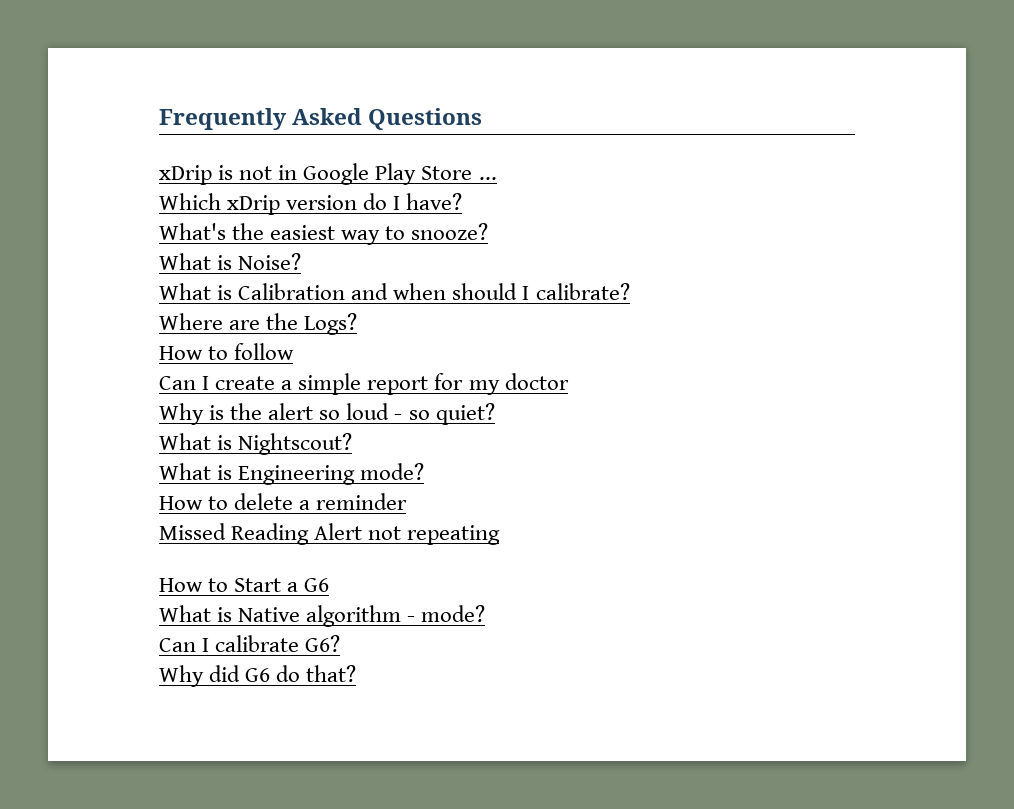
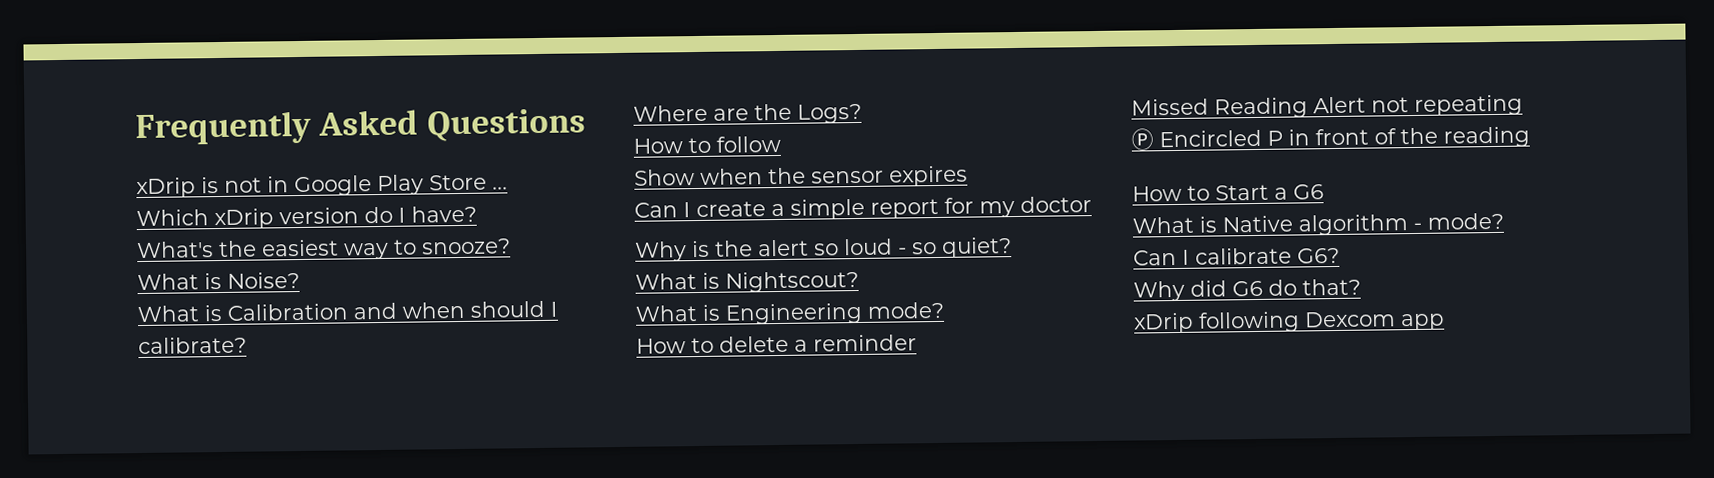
+ Show when the sensor expires
+ Ⓟ Encircled P in front of the reading
+ xDrip following Dexcom app

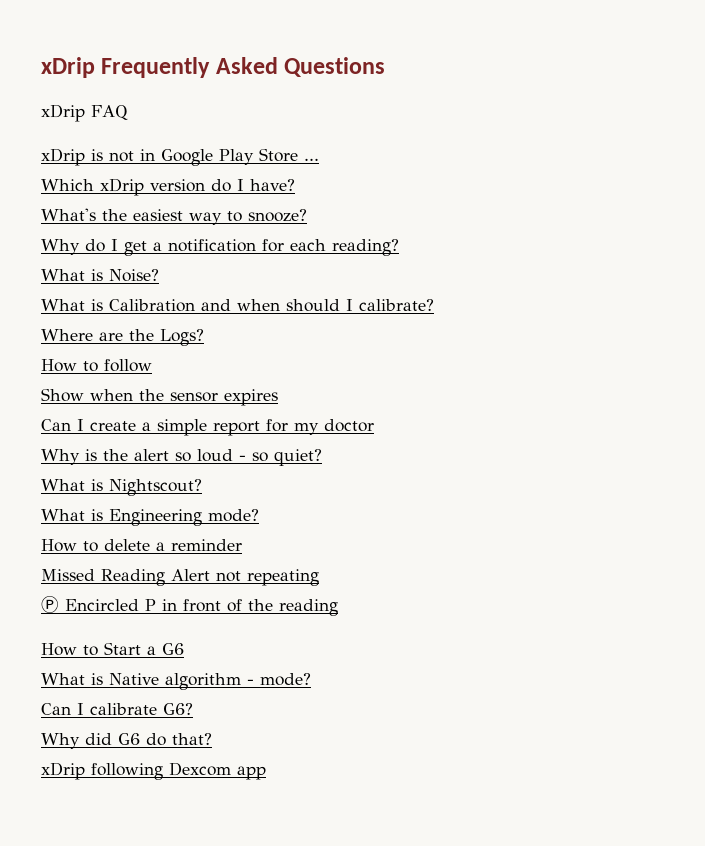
- Frequently Asked Questions
+ xDrip Frequently Asked Questions
+ xDrip FAQ
+ Why do I get a notification for each reading?

